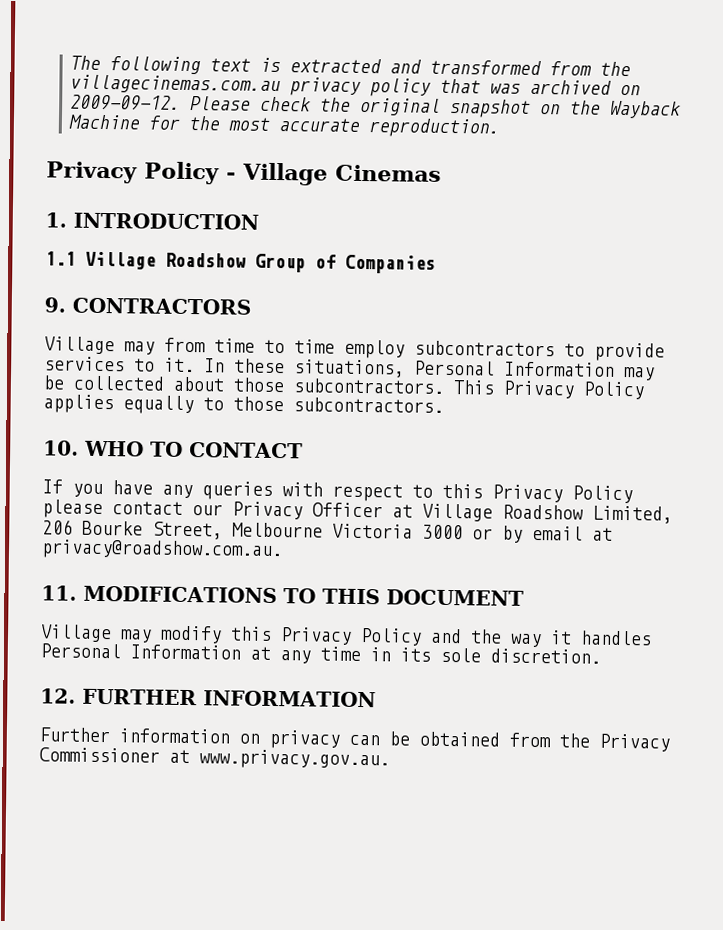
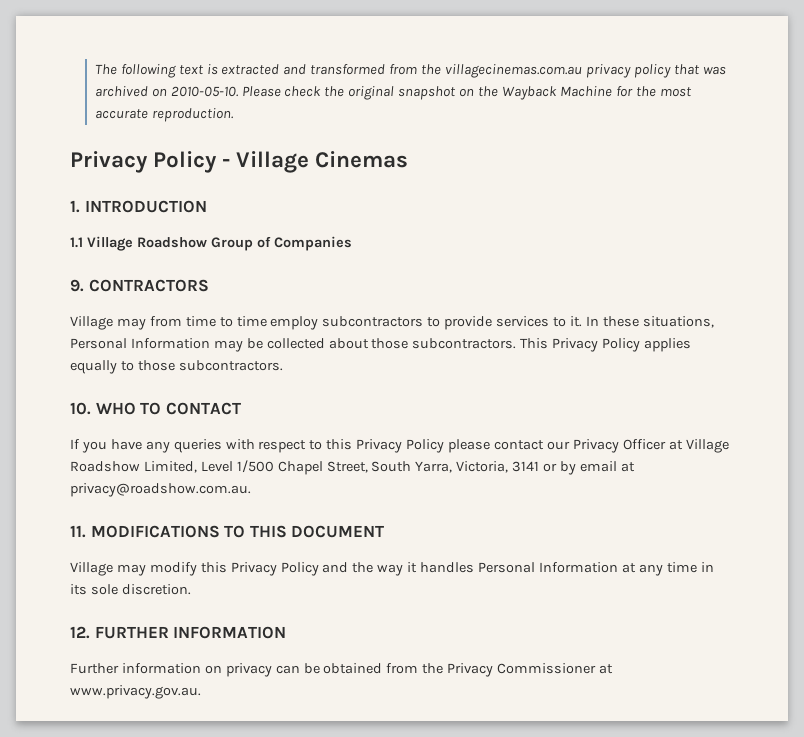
- The following text is extracted and transformed from the villagecinemas.com.au privacy policy that was archived on 2009-09-12.
+ The following text is extracted and transformed from the villagecinemas.com.au privacy policy that was archived on 2010-05-10.
- If you have any queries with respect to this Privacy Policy please contact our Privacy Officer at Village Roadshow Limited, 206 Bourke Street, Melbourne Victoria 3000 or by email at privacy@roadshow.com.au.
+ If you have any queries with respect to this Privacy Policy please contact our Privacy Officer at Village Roadshow Limited, Level 1/500 Chapel Street, South Yarra, Victoria, 3141 or by email at privacy@roadshow.com.au.

